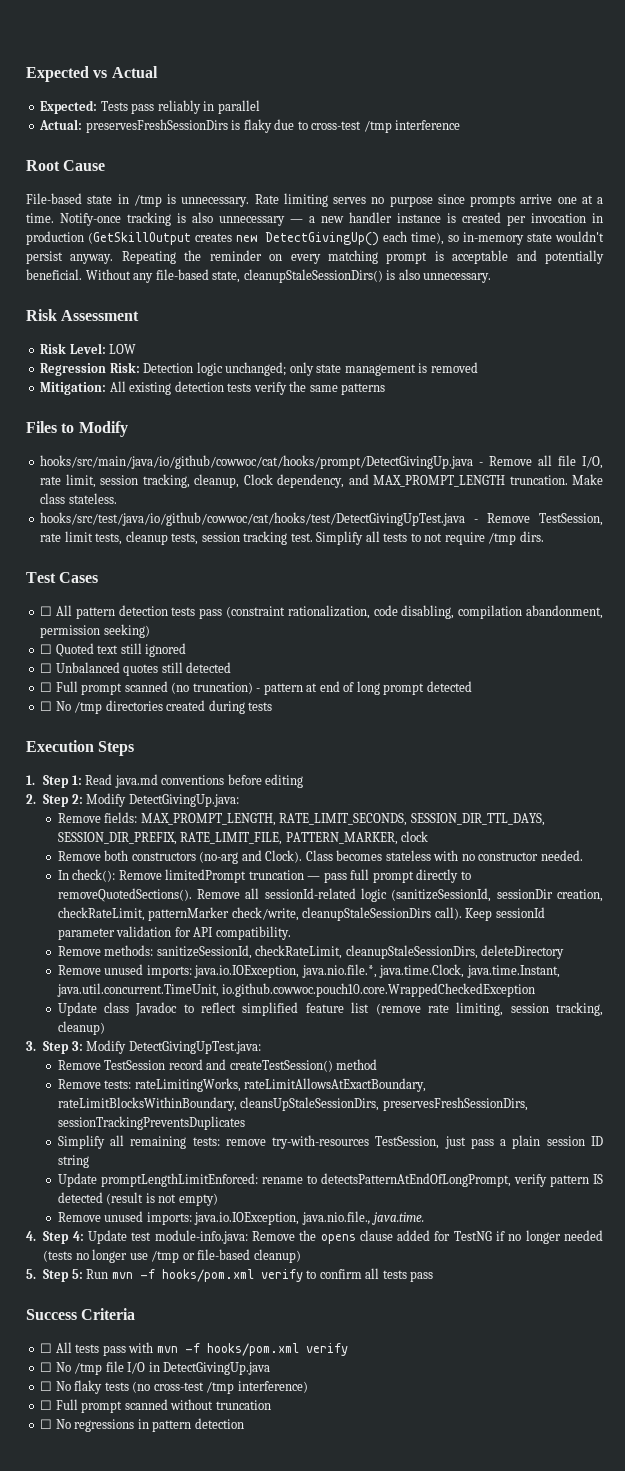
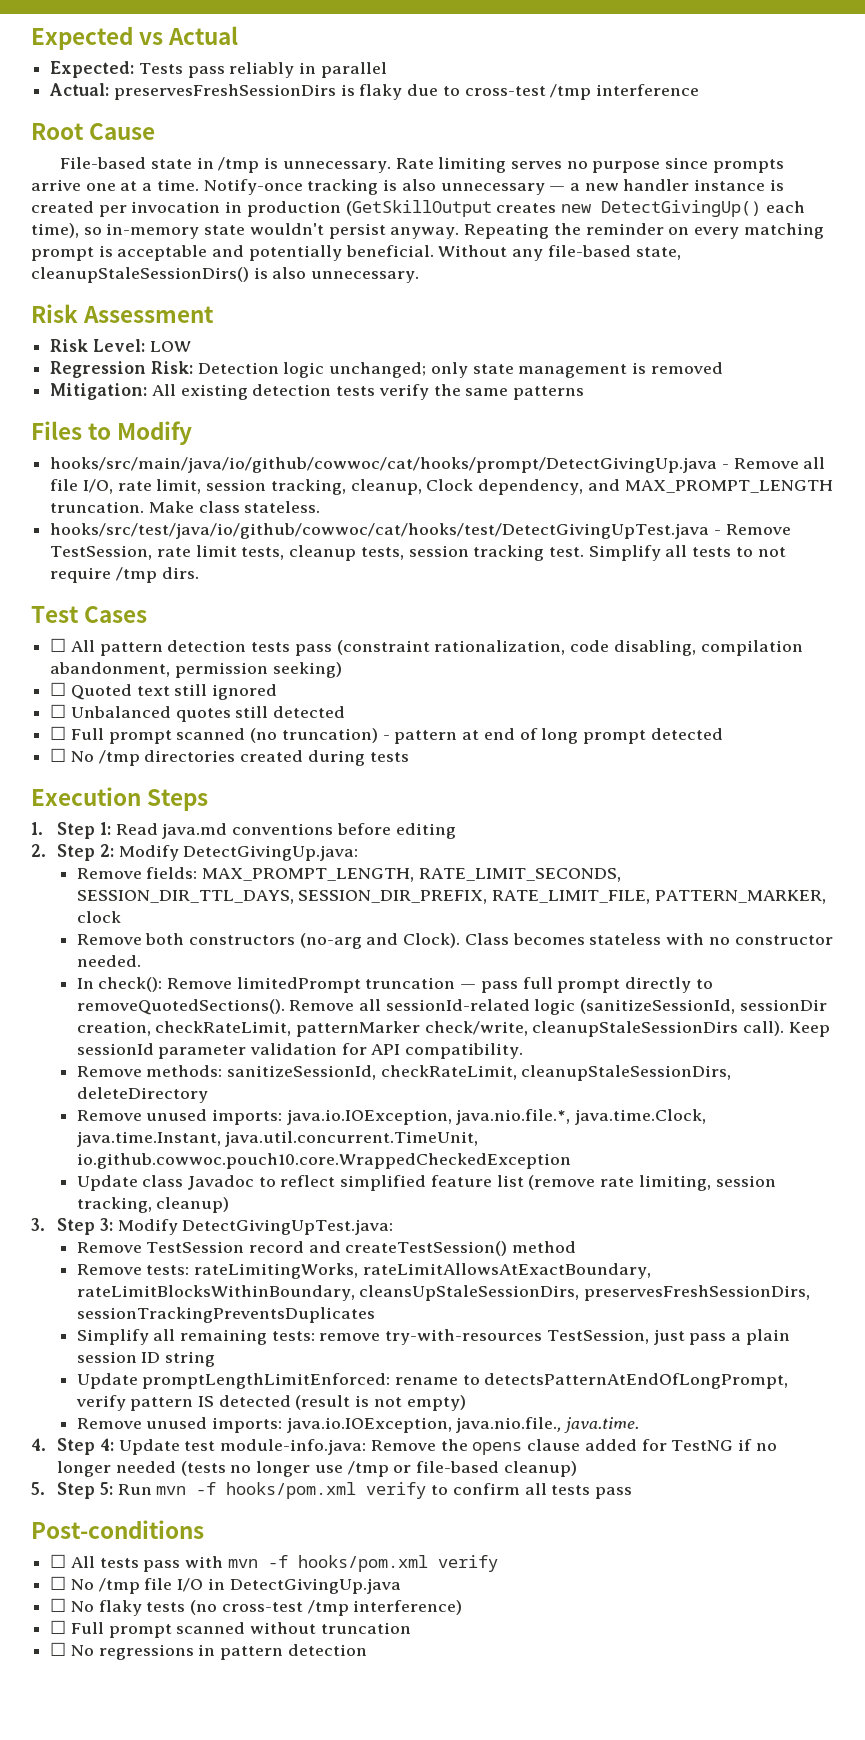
- Success Criteria
+ Post-conditions

